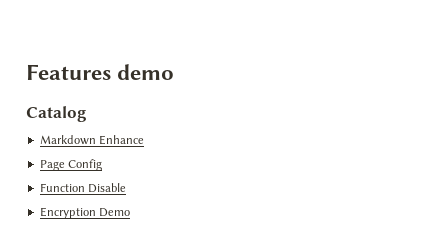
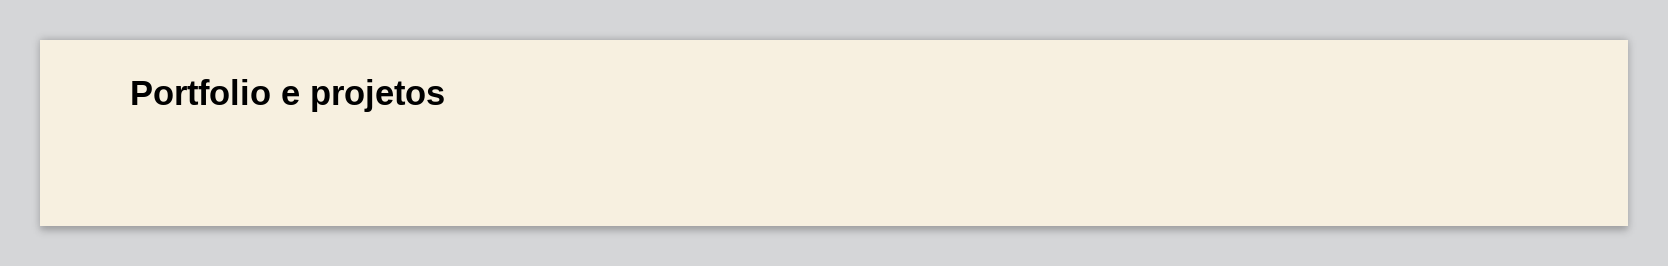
- Features demo
- Catalog
- Markdown Enhance
- Page Config
- Function Disable
- Encryption Demo
+ Portfolio e projetos

